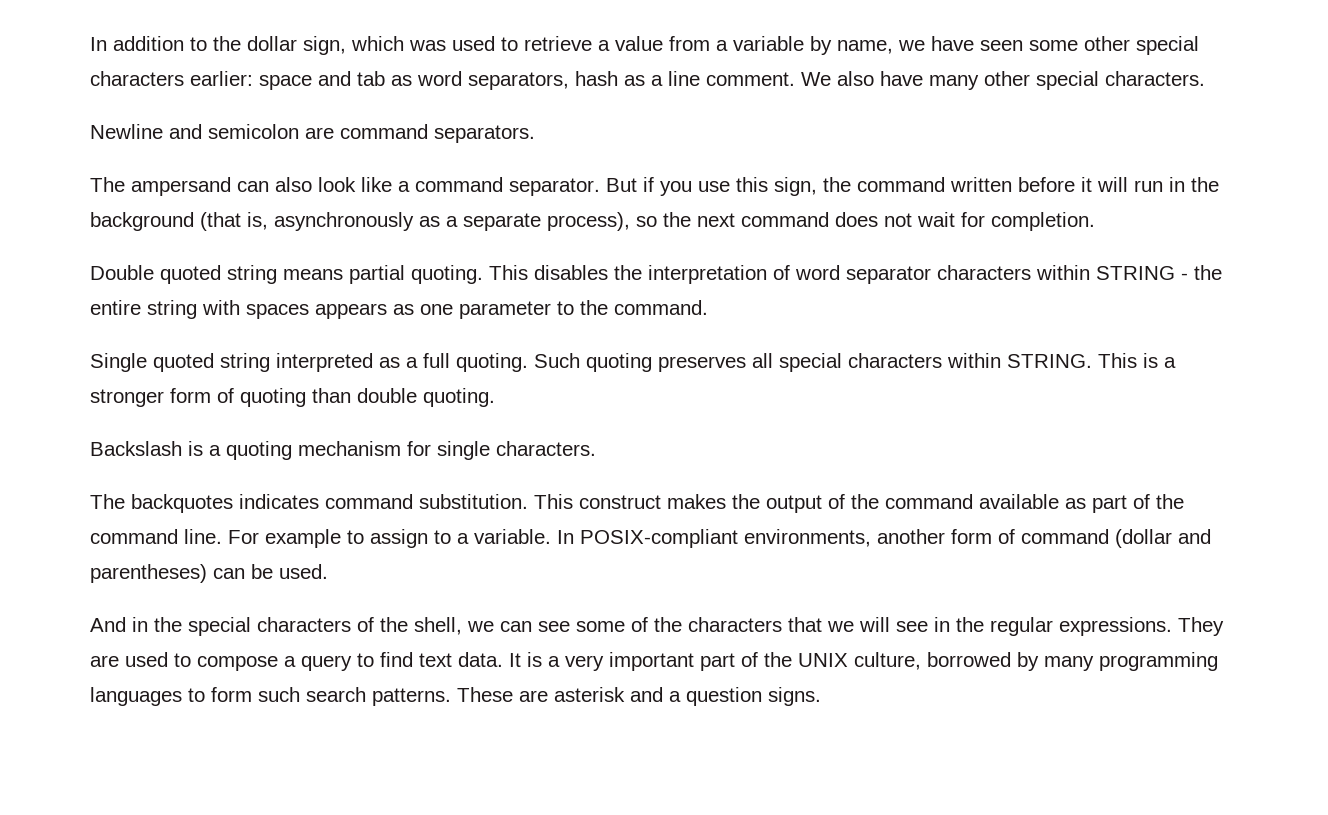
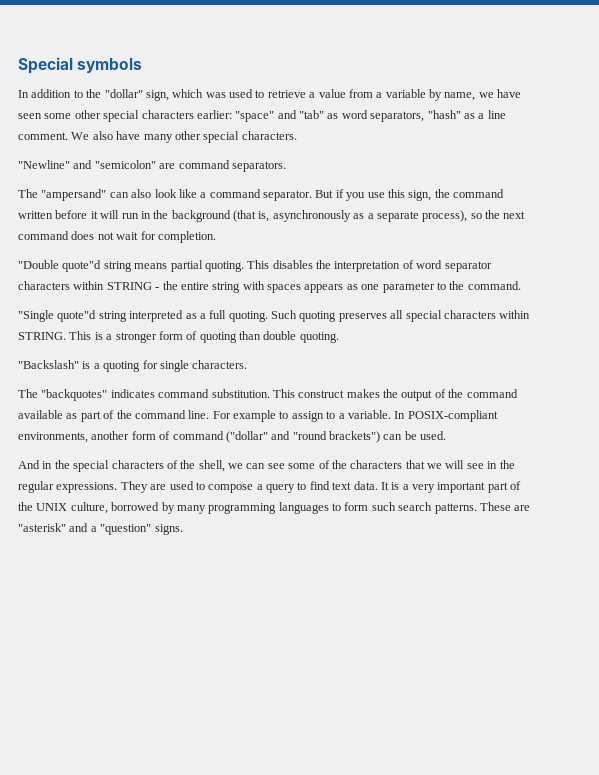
+ Special symbols
- In addition to the dollar sign, which was used to retrieve a value from a variable by name, we have seen some other special characters earlier: space and tab as word separators, hash as a line comment.
+ In addition to the "dollar" sign, which was used to retrieve a value from a variable by name, we have seen some other special characters earlier: "space" and "tab" as word separators, "hash" as a line comment.
- Newline and semicolon are command separators.
+ "Newline" and "semicolon" are command separators.
- The ampersand can also look like a command separator.
+ The "ampersand" can also look like a command separator.
- Double quoted string means partial quoting.
+ "Double quote"d string means partial quoting.
- Single quoted string interpreted as a full quoting.
+ "Single quote"d string interpreted as a full quoting.
- Backslash is a quoting mechanism for single characters.
+ "Backslash" is a quoting for single characters.
- The backquotes indicates command substitution.
+ The "backquotes" indicates command substitution.
- In POSIX-compliant environments, another form of command (dollar and parentheses) can be used.
+ In POSIX-compliant environments, another form of command ("dollar" and "round brackets") can be used.
- These are asterisk and a question signs.
+ These are "asterisk" and a "question" signs.

